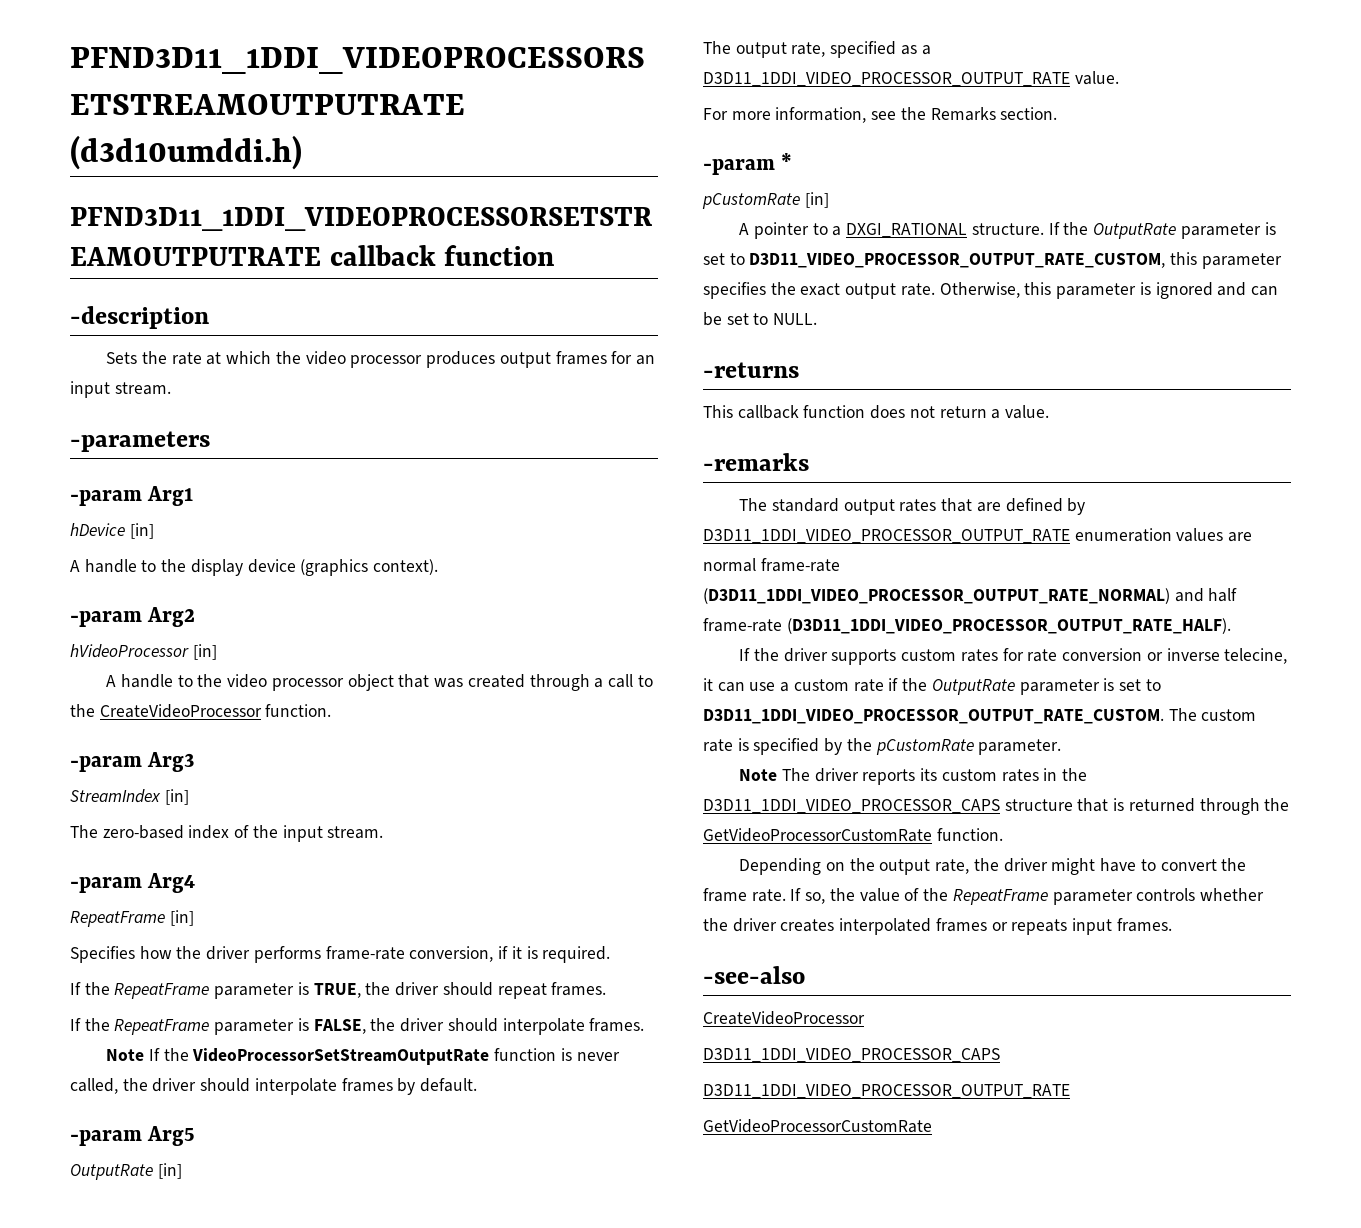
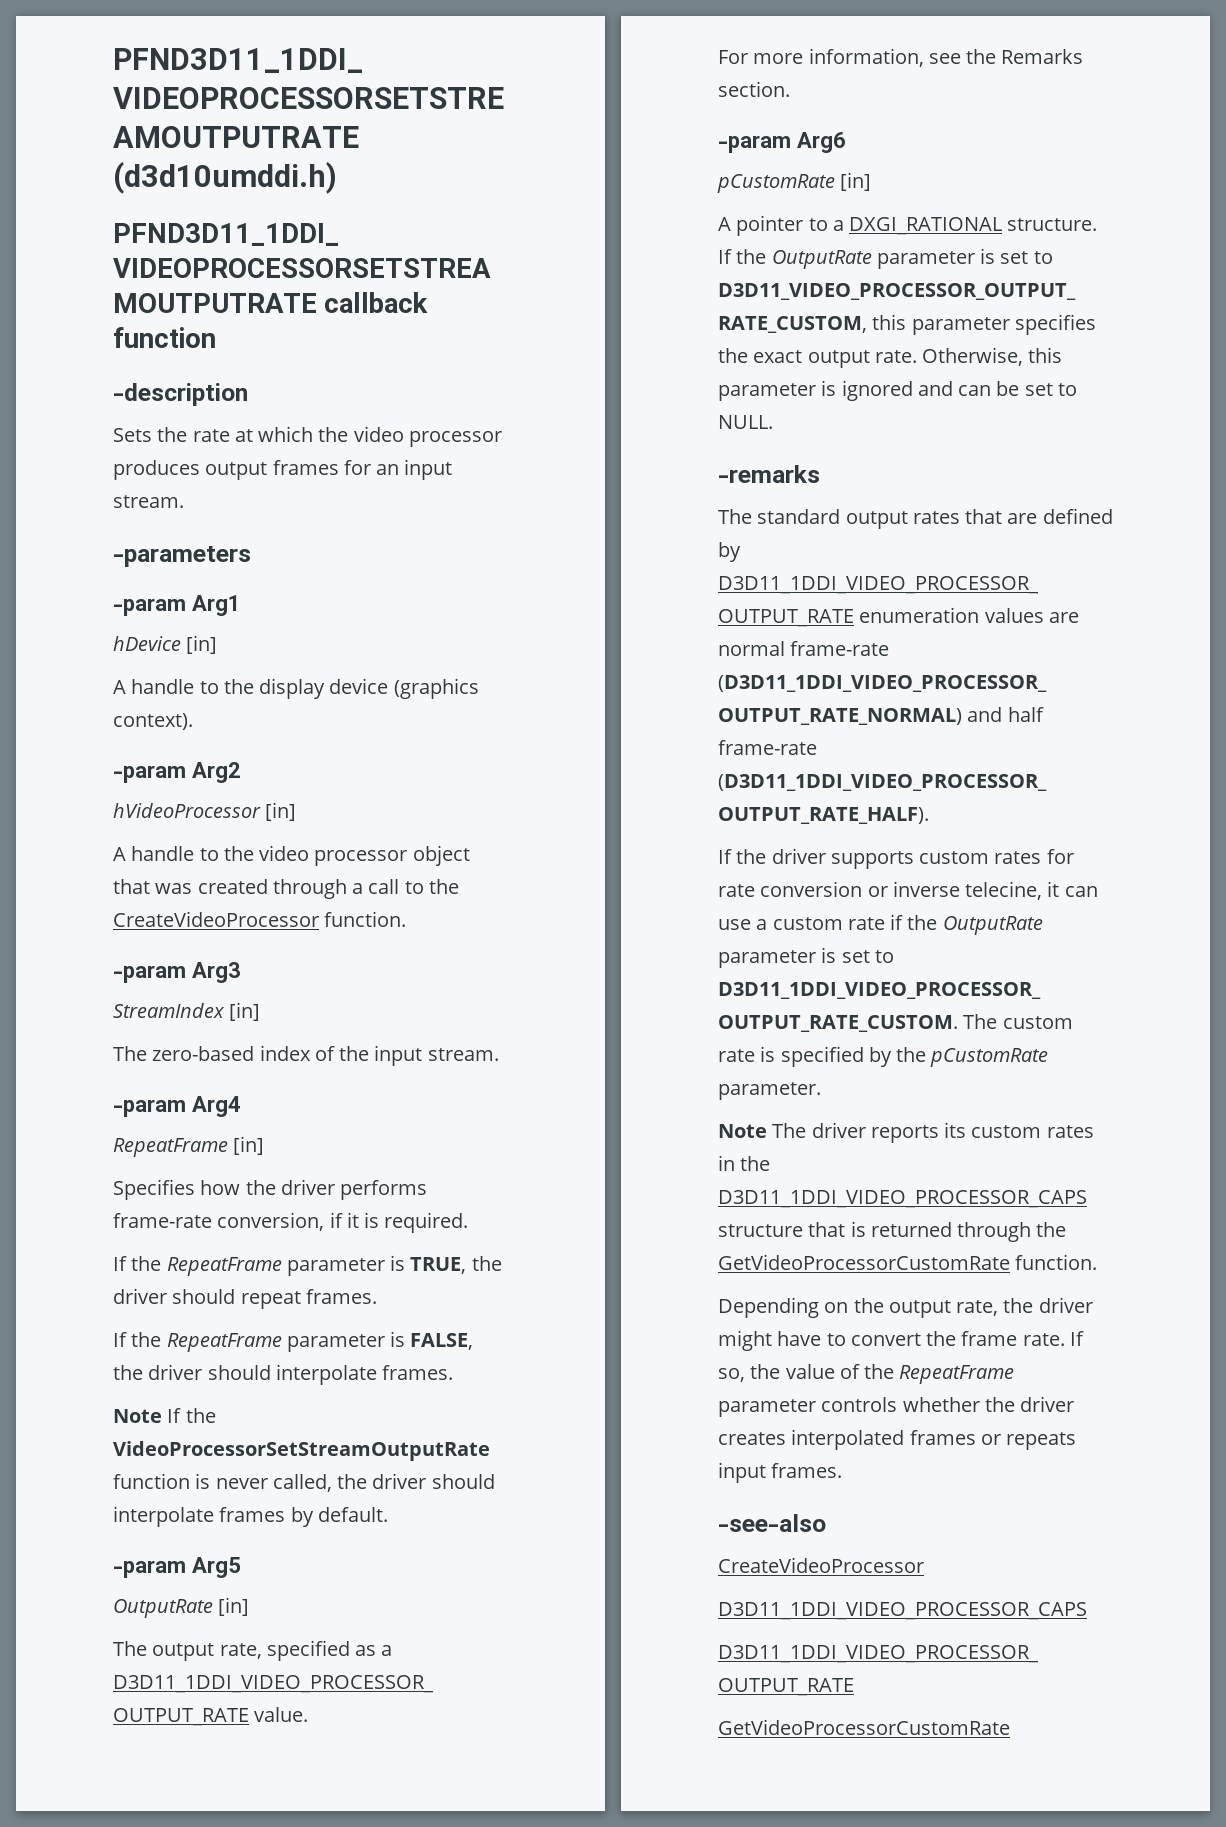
- -param *
+ -param Arg6
- -returns
- This callback function does not return a value.

